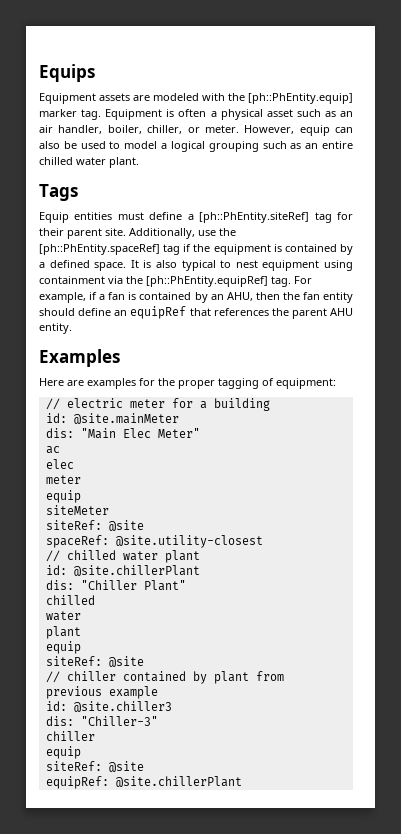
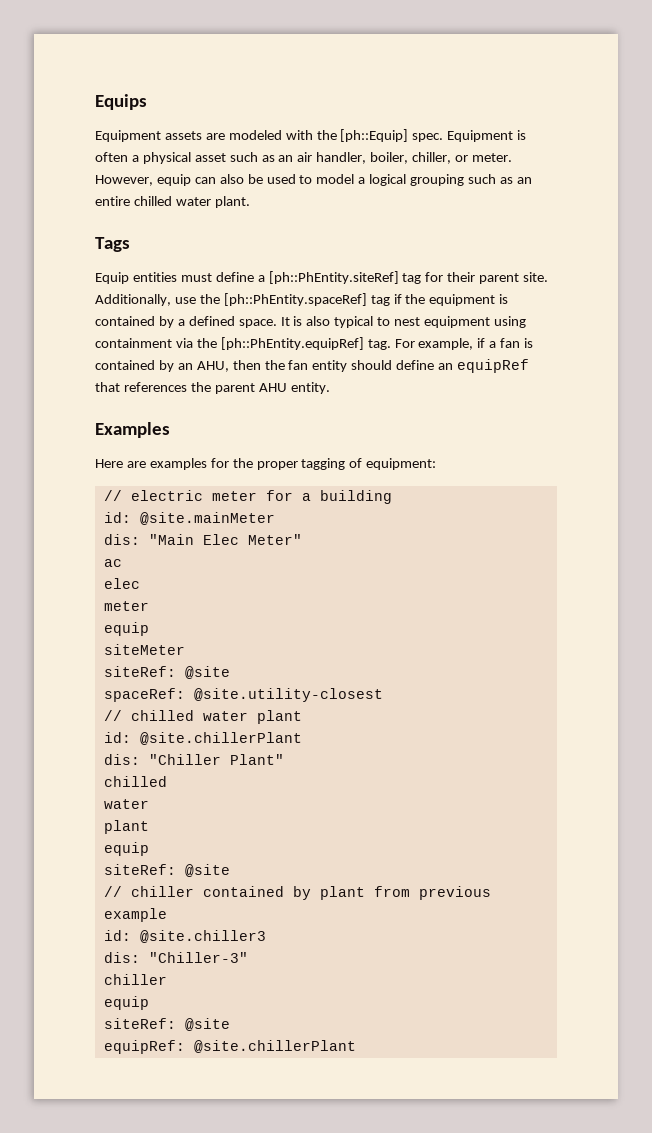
- Equipment assets are modeled with the [ph::PhEntity.equip] marker tag.
+ Equipment assets are modeled with the [ph::Equip] spec.

